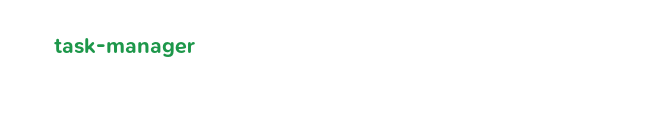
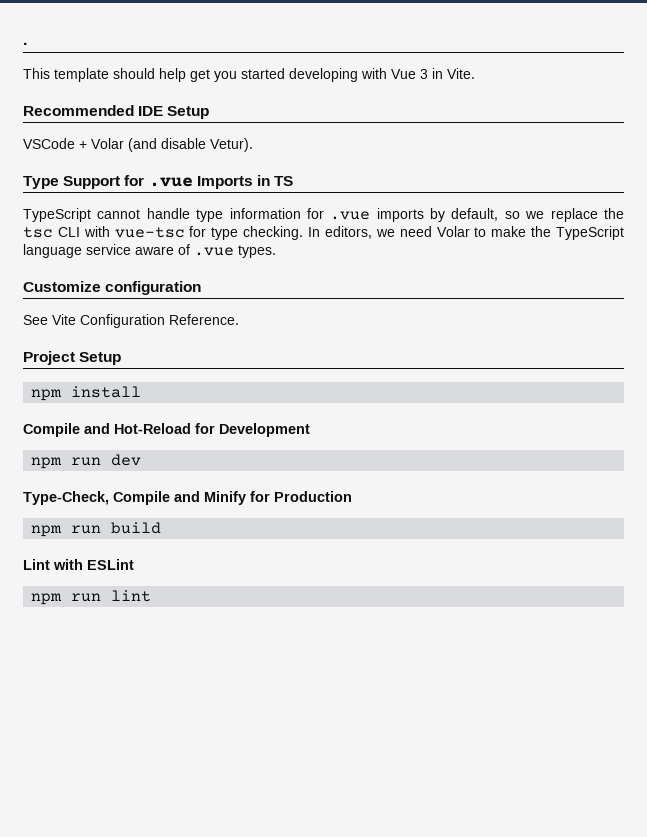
- task-manager
+ .
+ This template should help get you started developing with Vue 3 in Vite.
+ Recommended IDE Setup
+ VSCode + Volar (and disable Vetur).
+ Type Support for .vue Imports in TS
+ TypeScript cannot handle type information for .vue imports by default, so we replace the tsc CLI with vue-tsc for type checking. In editors, we need Volar to make the TypeScript language service aware of .vue types.
+ Customize configuration
+ See Vite Configuration Reference.
+ Project Setup
+ npm install
+ Compile and Hot-Reload for Development
+ npm run dev
+ Type-Check, Compile and Minify for Production
+ npm run build
+ Lint with ESLint
+ npm run lint

